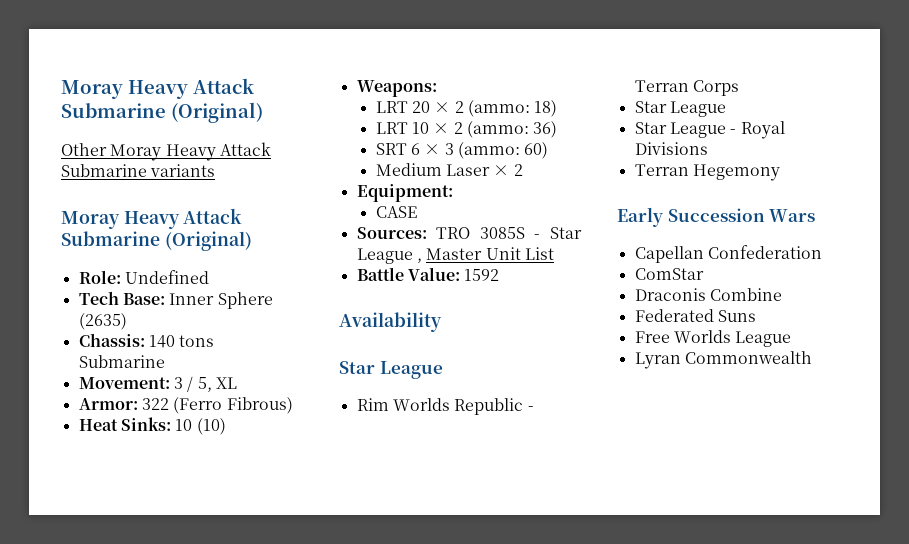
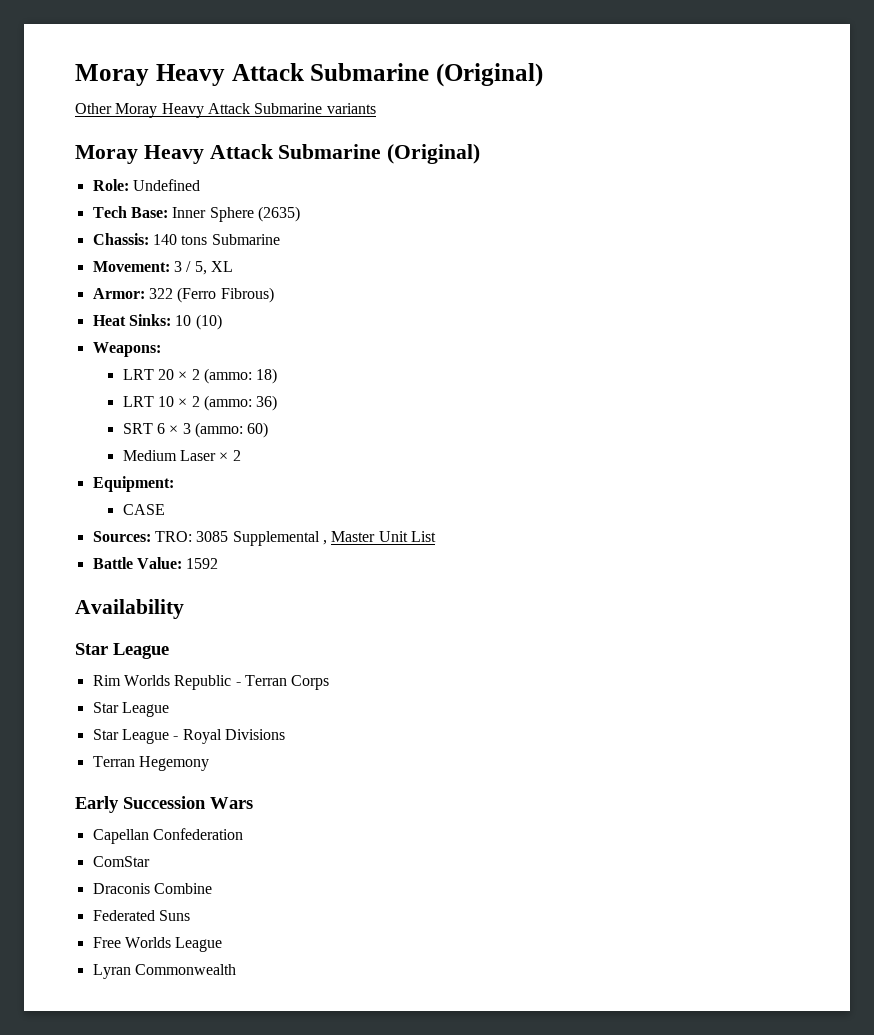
- Sources: TRO 3085S - Star League , Master Unit List
+ Sources: TRO: 3085 Supplemental , Master Unit List

